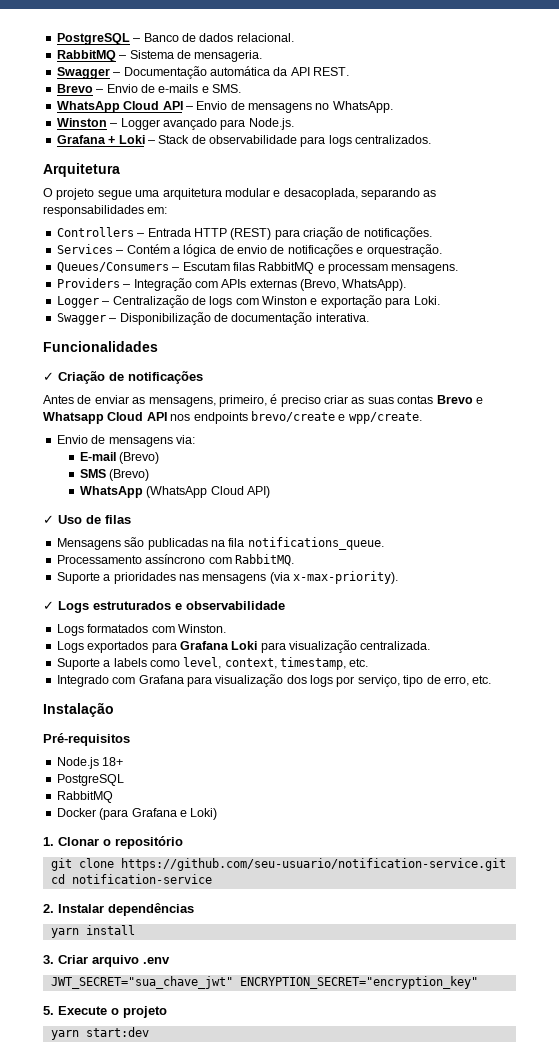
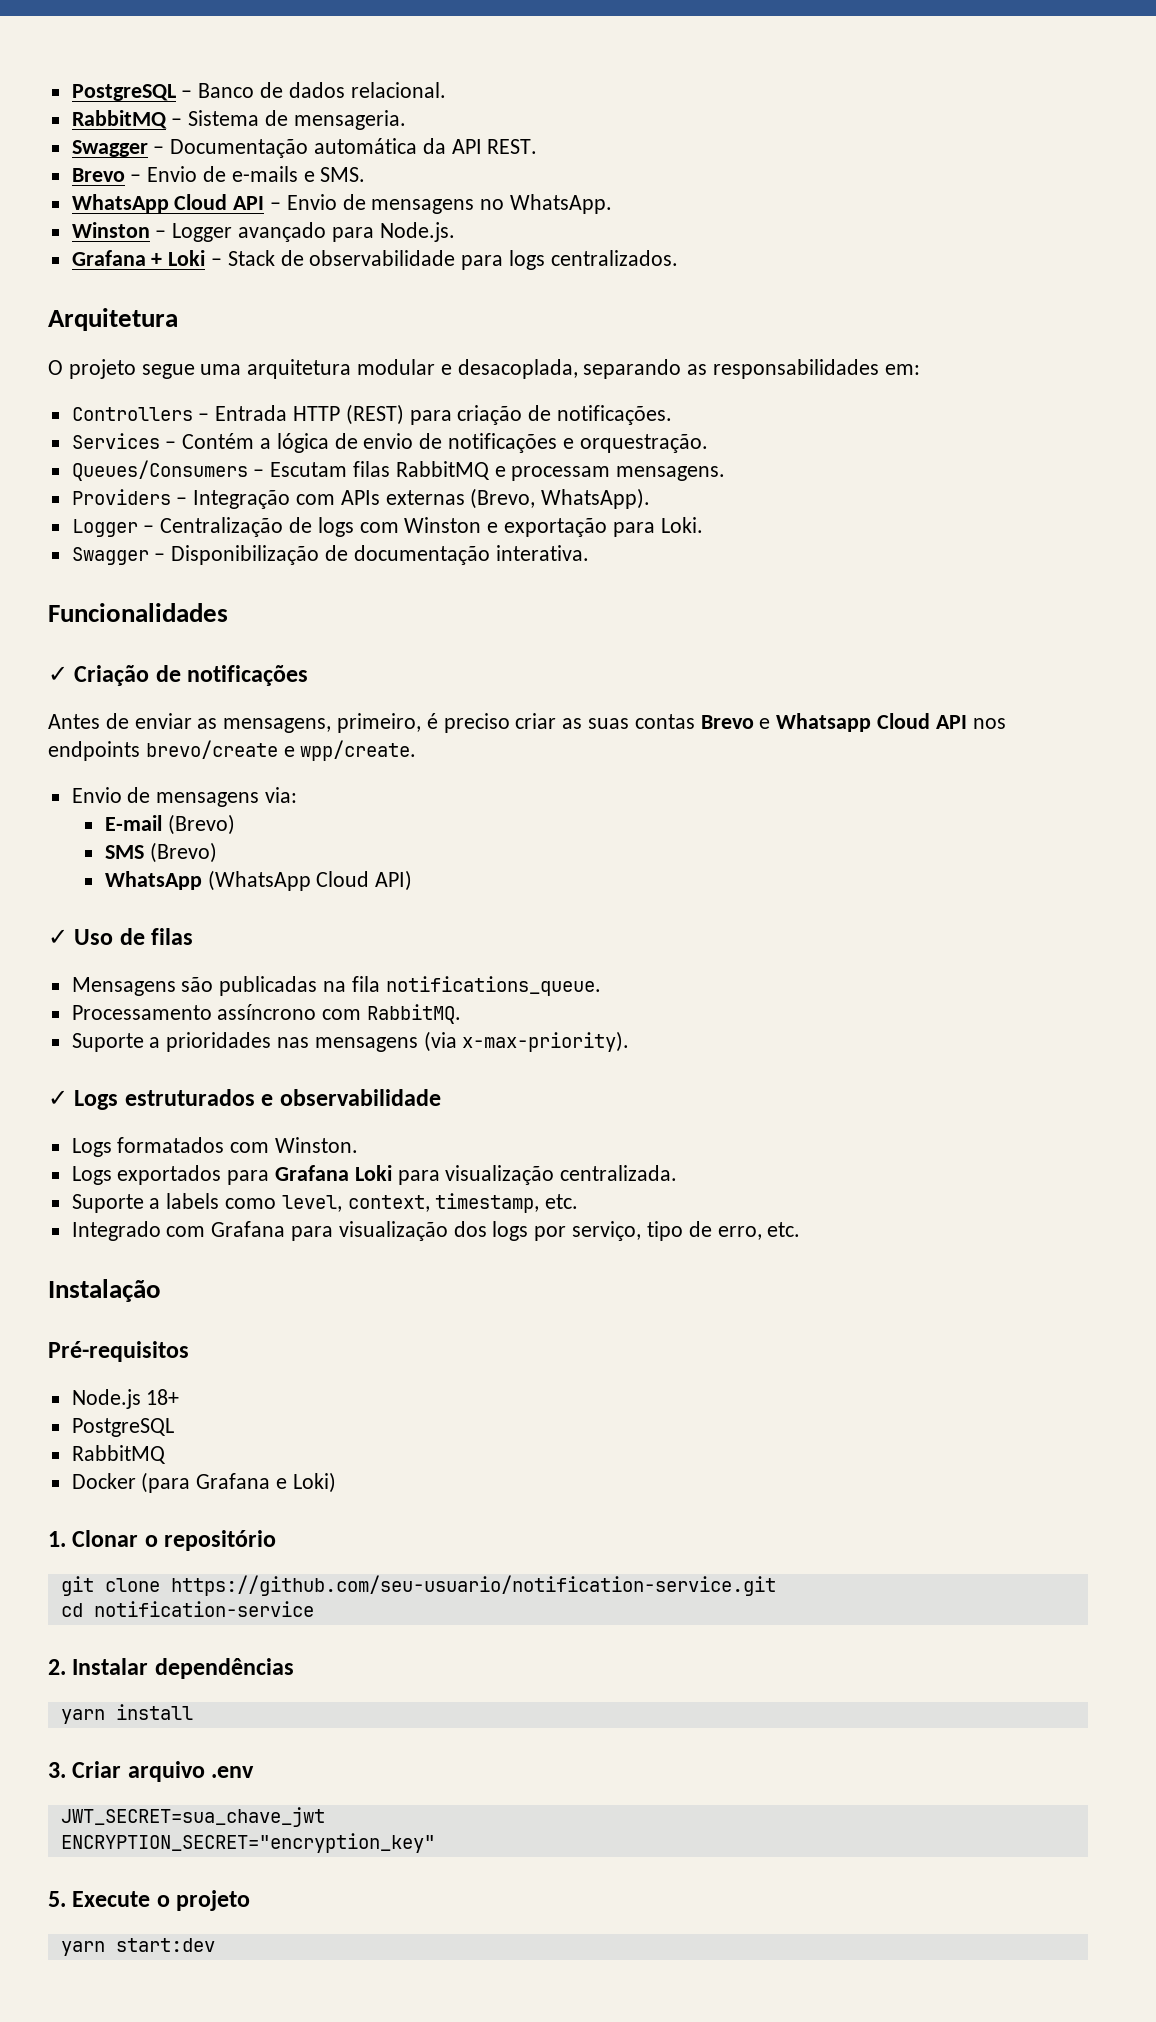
- JWT_SECRET="sua_chave_jwt" ENCRYPTION_SECRET="encryption_key"
+ JWT_SECRET=sua_chave_jwt
+ ENCRYPTION_SECRET="encryption_key"

